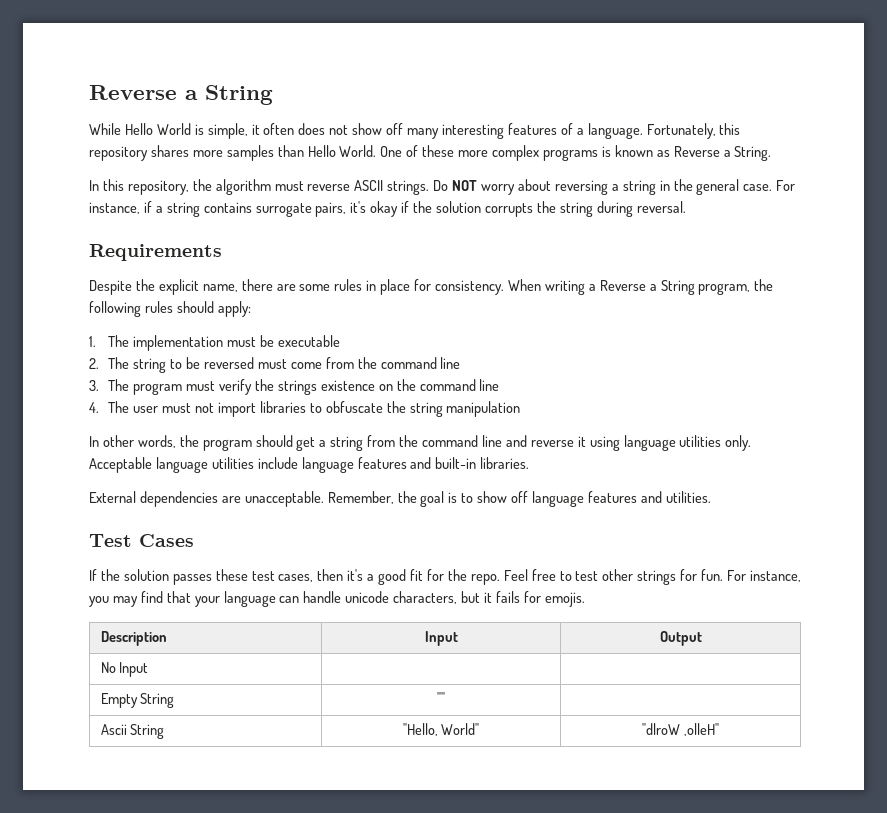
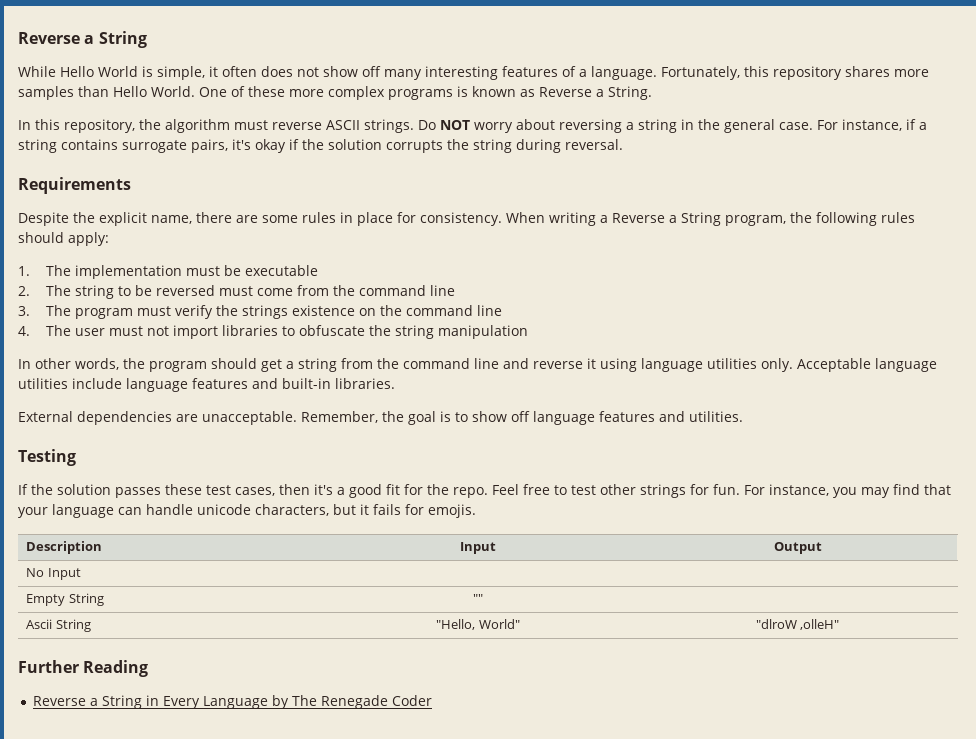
- Test Cases
+ Testing
+ Further Reading
+ Reverse a String in Every Language by The Renegade Coder

